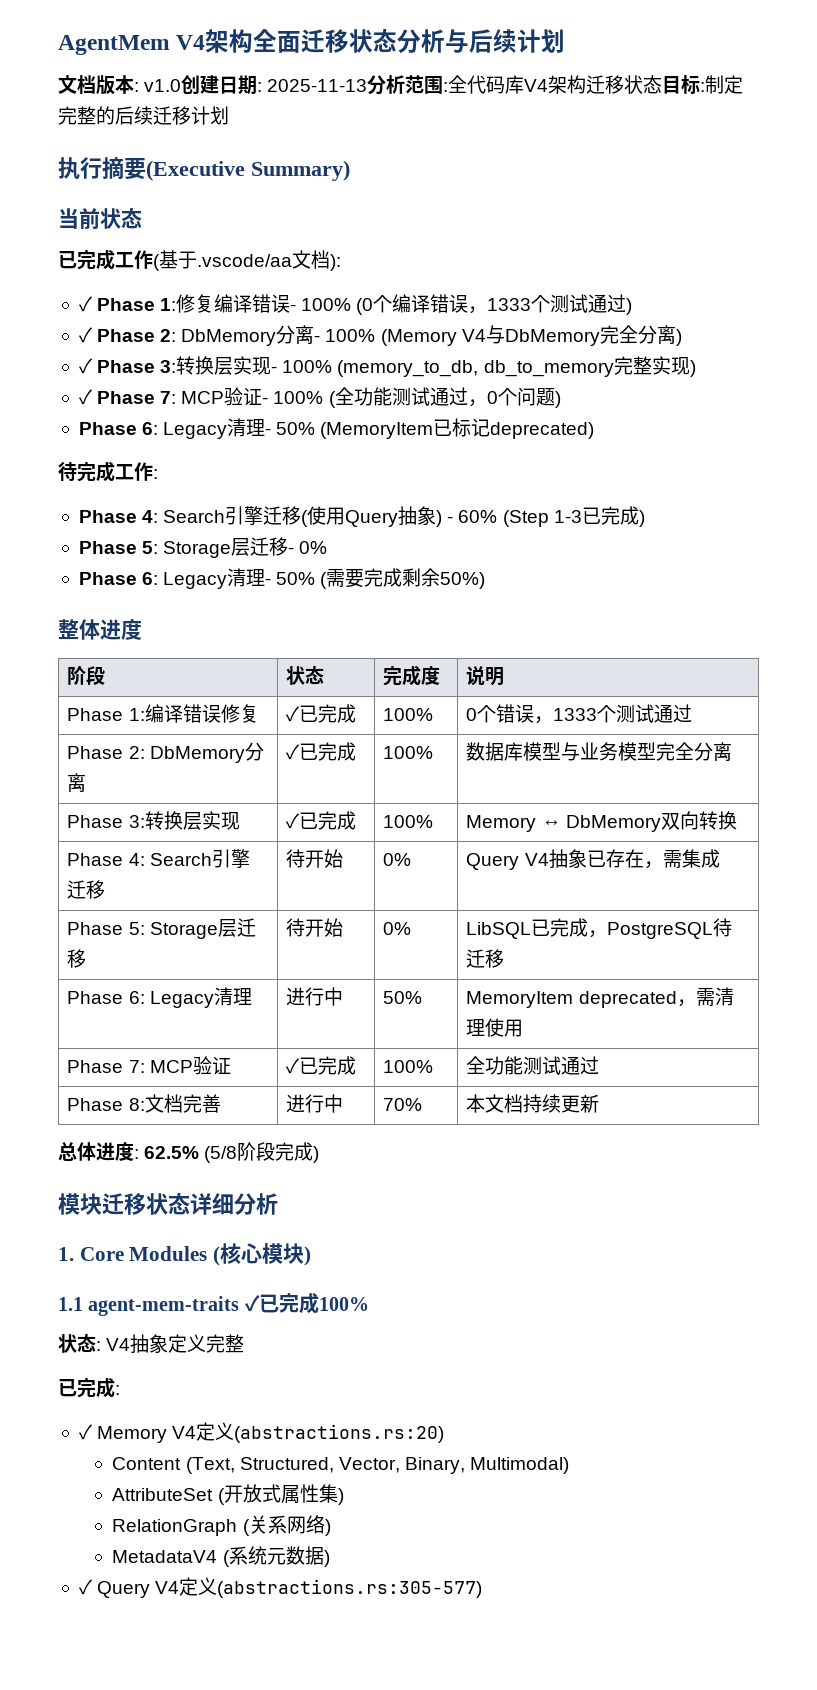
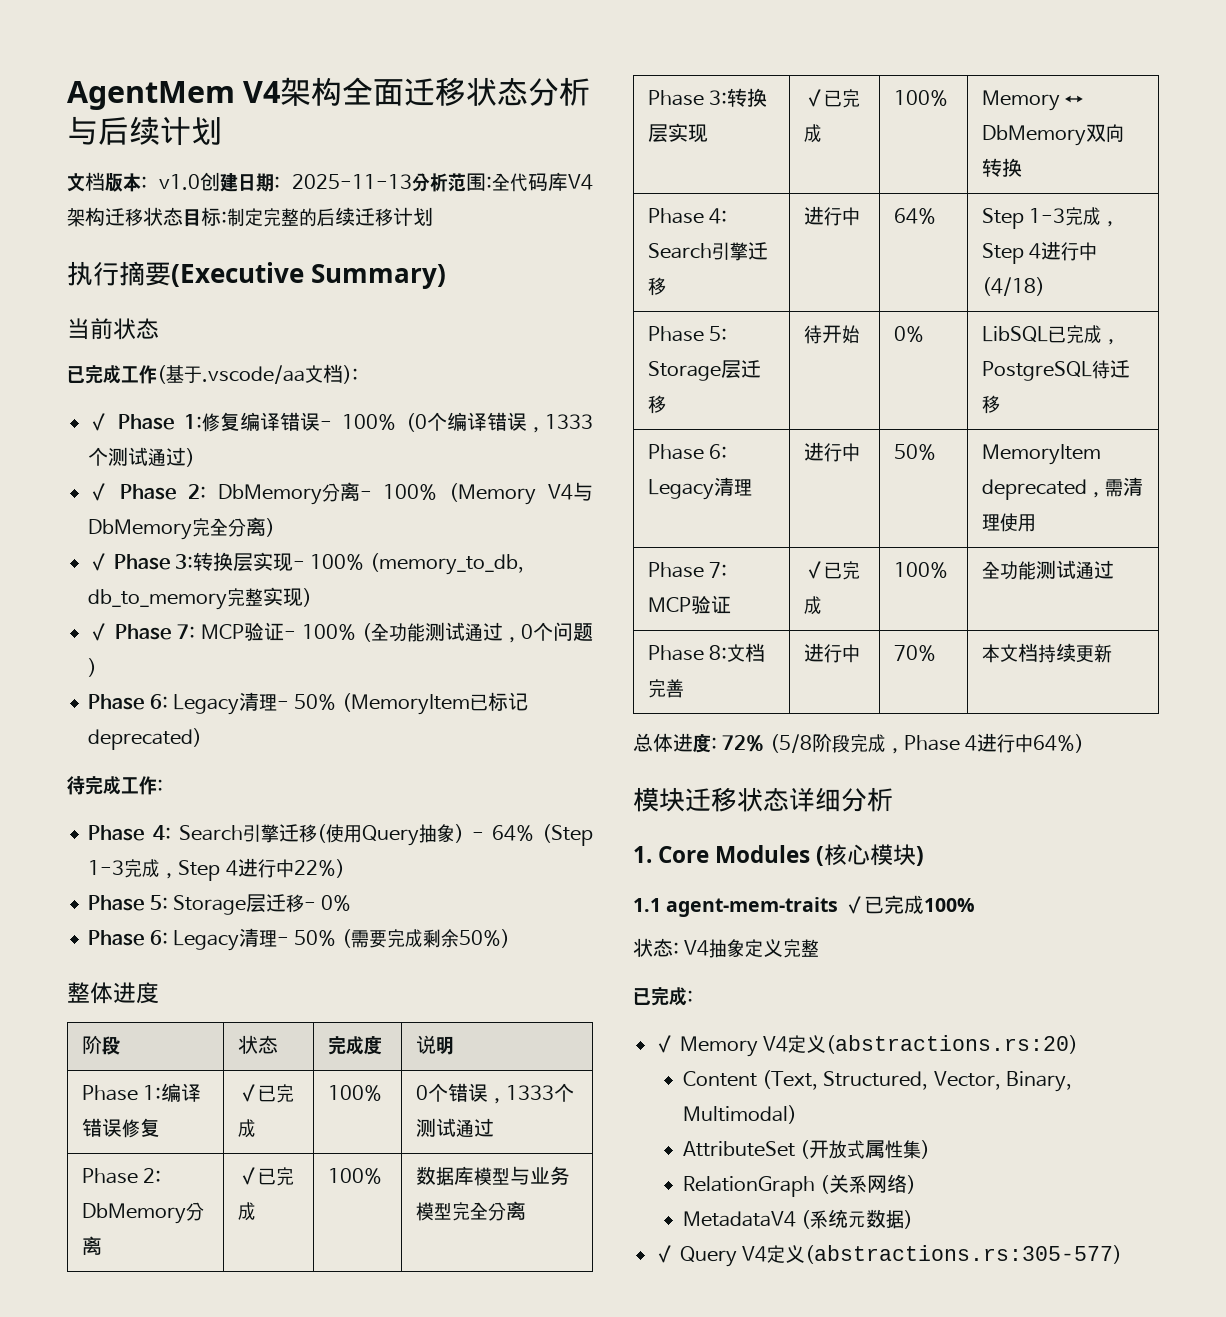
- Phase 4: Search引擎迁移(使用Query抽象) - 60% (Step 1-3已完成)
+ Phase 4: Search引擎迁移(使用Query抽象) - 64% (Step 1-3完成，Step 4进行中22%)
- Phase 4: Search引擎迁移 | 待开始 | 0% | Query V4抽象已存在，需集成
+ Phase 4: Search引擎迁移 | 进行中 | 64% | Step 1-3完成，Step 4进行中(4/18)
- 总体进度: 62.5% (5/8阶段完成)
+ 总体进度: 72% (5/8阶段完成，Phase 4进行中64%)

